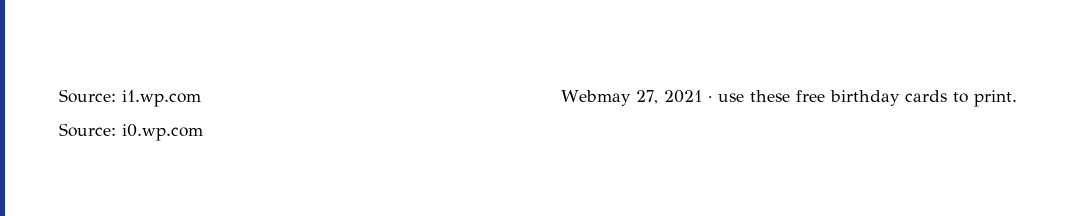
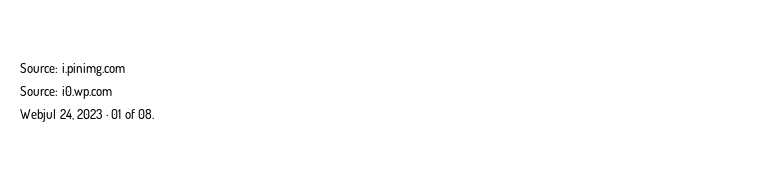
- Source: i1.wp.com
+ Source: i.pinimg.com
- Webmay 27, 2021 · use these free birthday cards to print.
+ Webjul 24, 2023 · 01 of 08.

